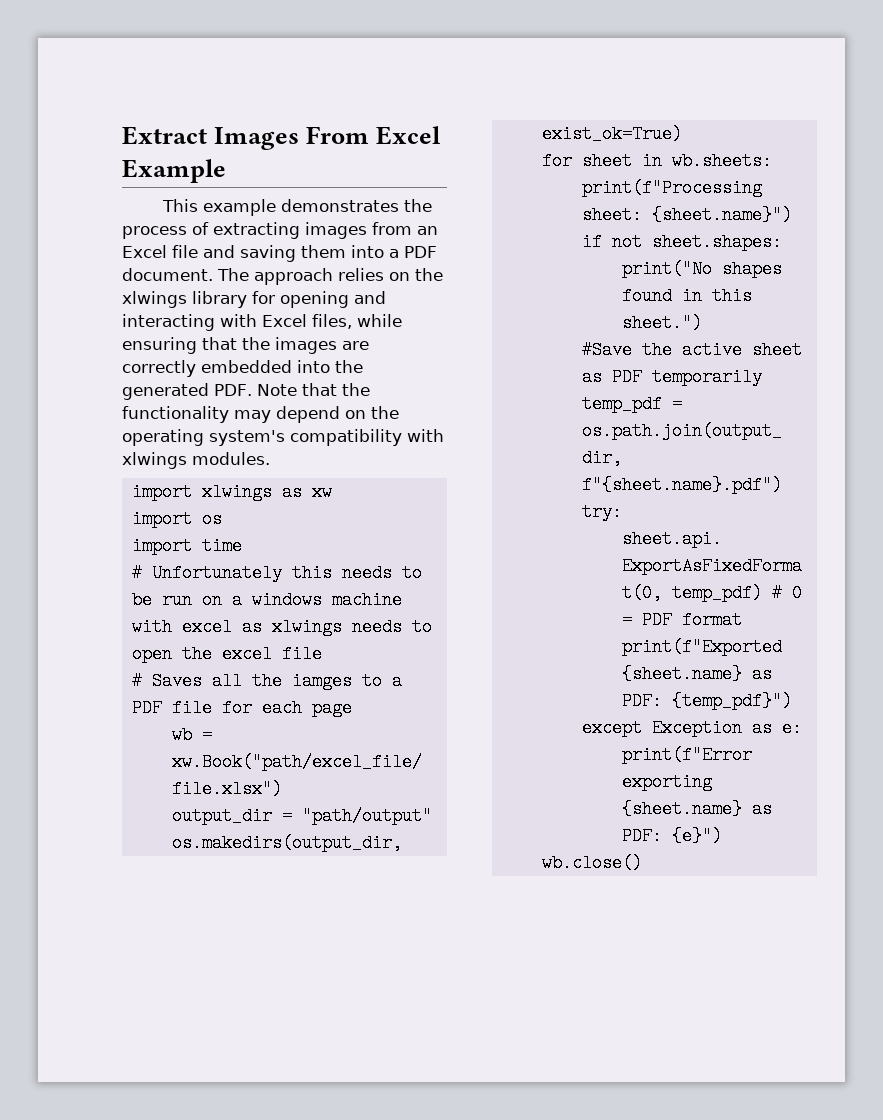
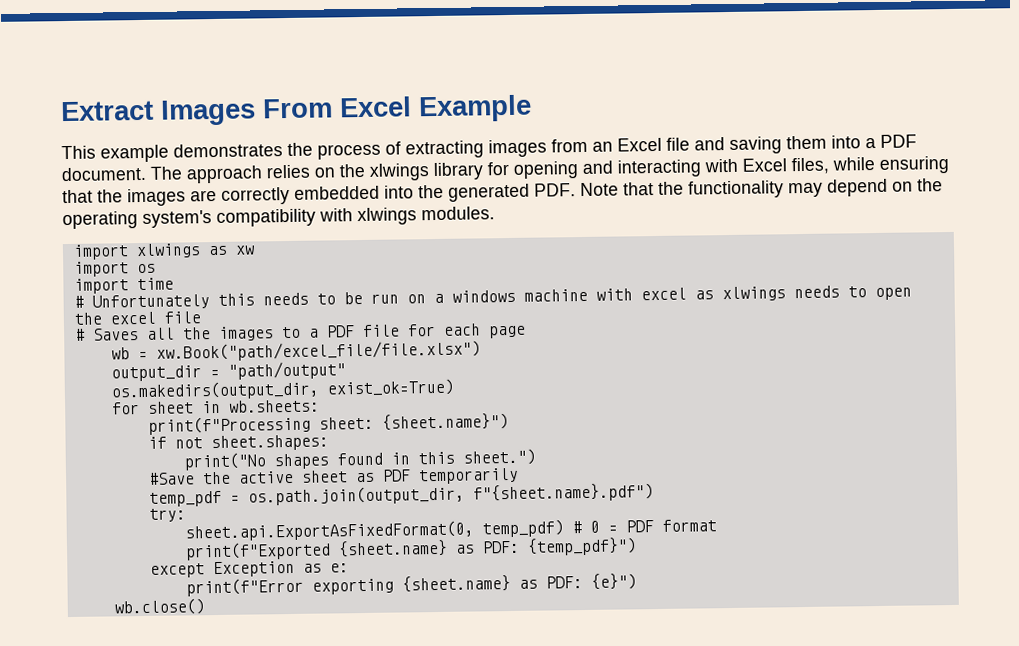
- # Saves all the iamges to a PDF file for each page
+ # Saves all the images to a PDF file for each page

